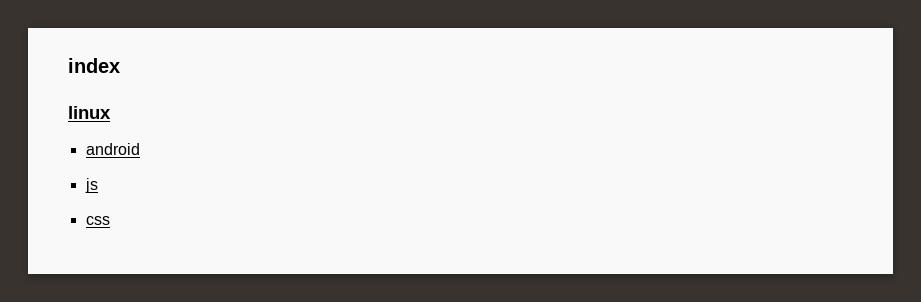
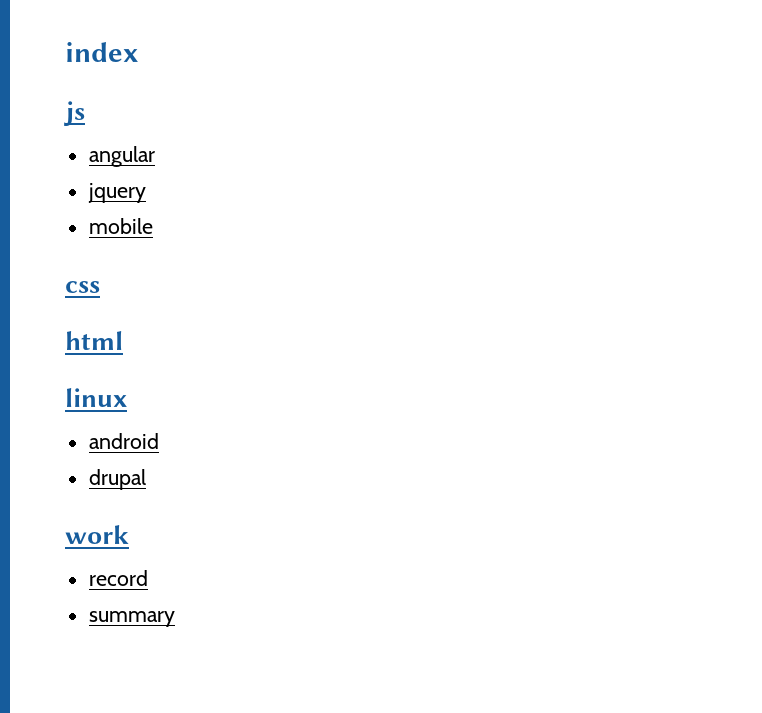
+ js
+ angular
+ jquery
+ mobile
+ css
+ html
  linux
  android
- js
- css
+ drupal
+ work
+ record
+ summary

